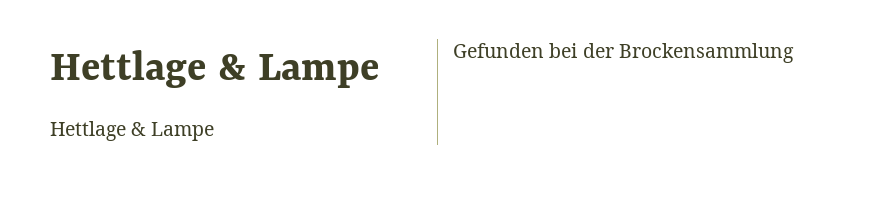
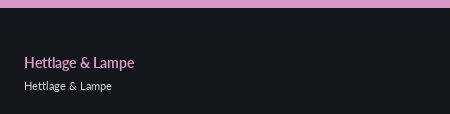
- Gefunden bei der Brockensammlung

